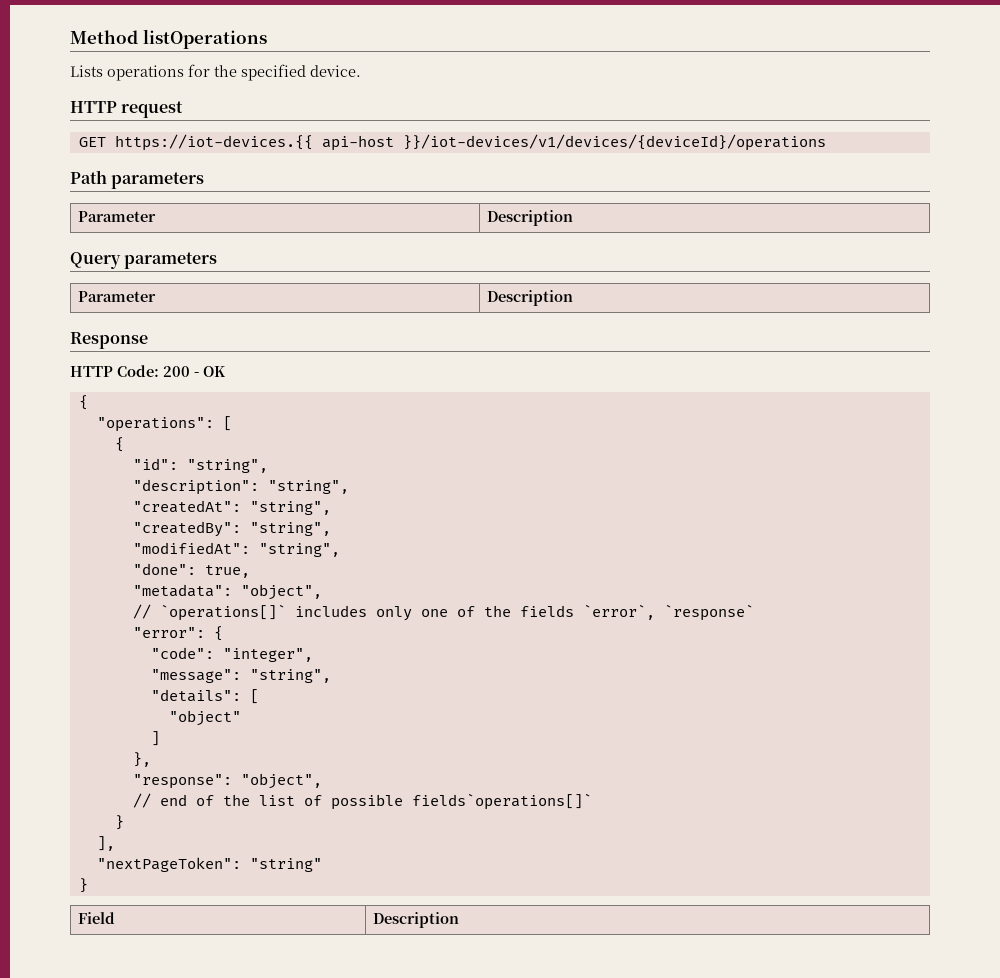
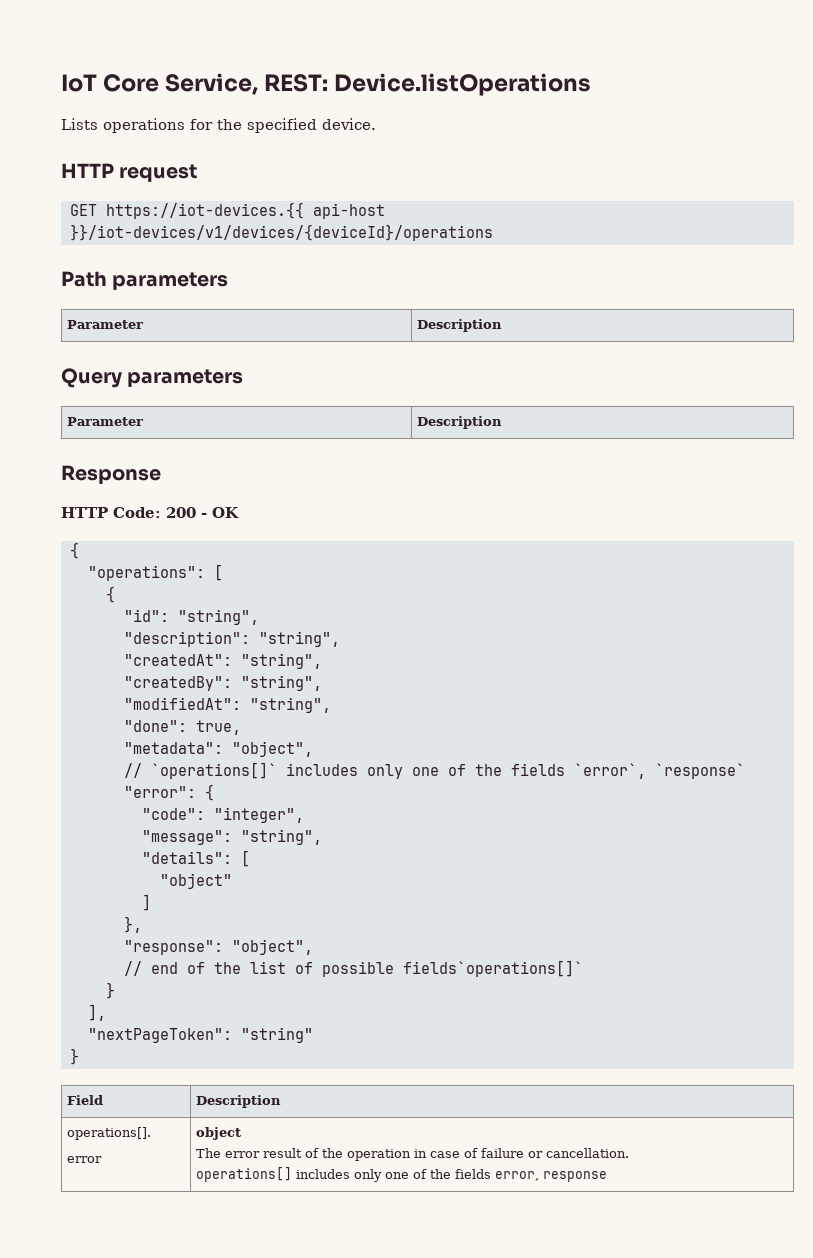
- Method listOperations
+ IoT Core Service, REST: Device.listOperations
+ operations[].
+ error | object
+ The error result of the operation in case of failure or cancellation.
+ operations[] includes only one of the fields error, response

